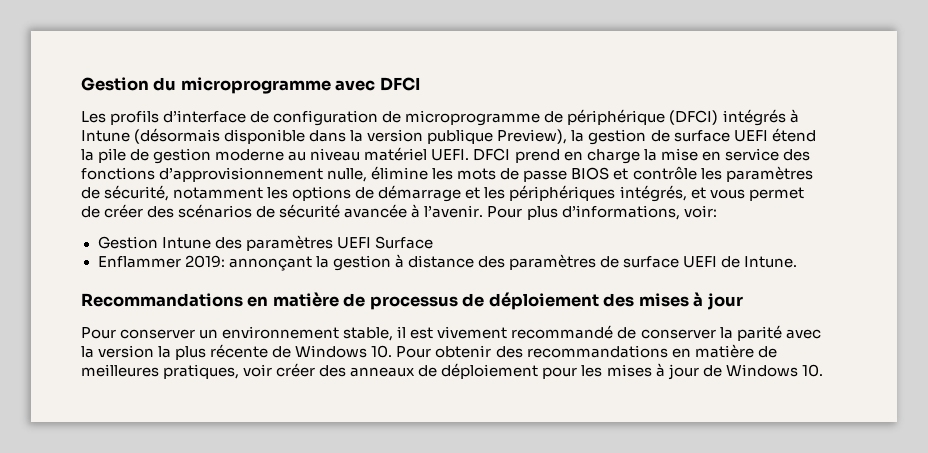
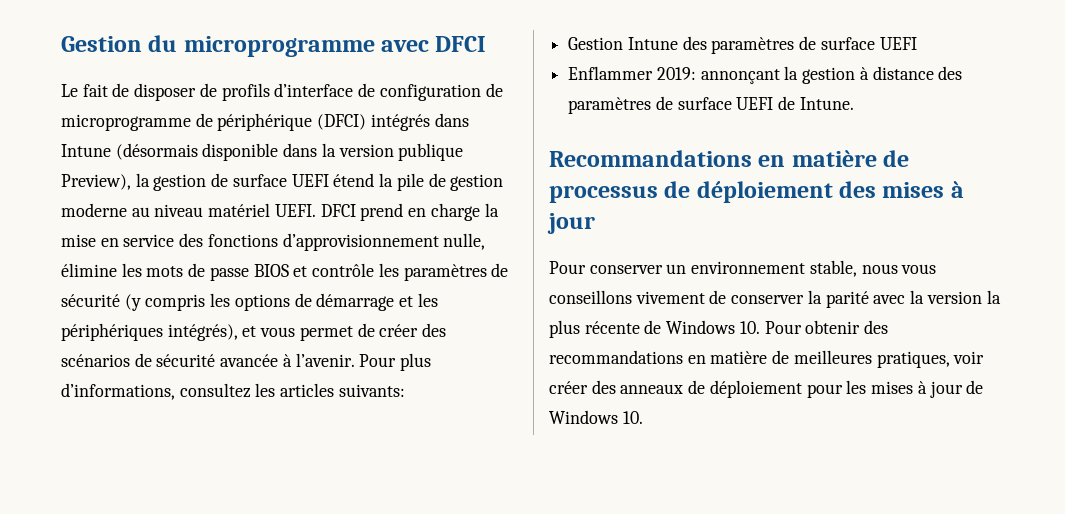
- Les profils d’interface de configuration de microprogramme de périphérique (DFCI) intégrés à Intune (désormais disponible dans la version publique Preview), la gestion de surface UEFI étend la pile de gestion moderne au niveau matériel UEFI.
+ Le fait de disposer de profils d’interface de configuration de microprogramme de périphérique (DFCI) intégrés dans Intune (désormais disponible dans la version publique Preview), la gestion de surface UEFI étend la pile de gestion moderne au niveau matériel UEFI.
- DFCI prend en charge la mise en service des fonctions d’approvisionnement nulle, élimine les mots de passe BIOS et contrôle les paramètres de sécurité, notamment les options de démarrage et les périphériques intégrés, et vous permet de créer des scénarios de sécurité avancée à l’avenir.
+ DFCI prend en charge la mise en service des fonctions d’approvisionnement nulle, élimine les mots de passe BIOS et contrôle les paramètres de sécurité (y compris les options de démarrage et les périphériques intégrés), et vous permet de créer des scénarios de sécurité avancée à l’avenir.
- Pour plus d’informations, voir:
+ Pour plus d’informations, consultez les articles suivants:
- Gestion Intune des paramètres UEFI Surface
+ Gestion Intune des paramètres de surface UEFI
- Pour conserver un environnement stable, il est vivement recommandé de conserver la parité avec la version la plus récente de Windows 10. Pour obtenir des recommandations en matière de meilleures pratiques, voir créer des anneaux de déploiement pour les mises à jour de Windows 10.
+ Pour conserver un environnement stable, nous vous conseillons vivement de conserver la parité avec la version la plus récente de Windows 10. Pour obtenir des recommandations en matière de meilleures pratiques, voir créer des anneaux de déploiement pour les mises à jour de Windows 10.

